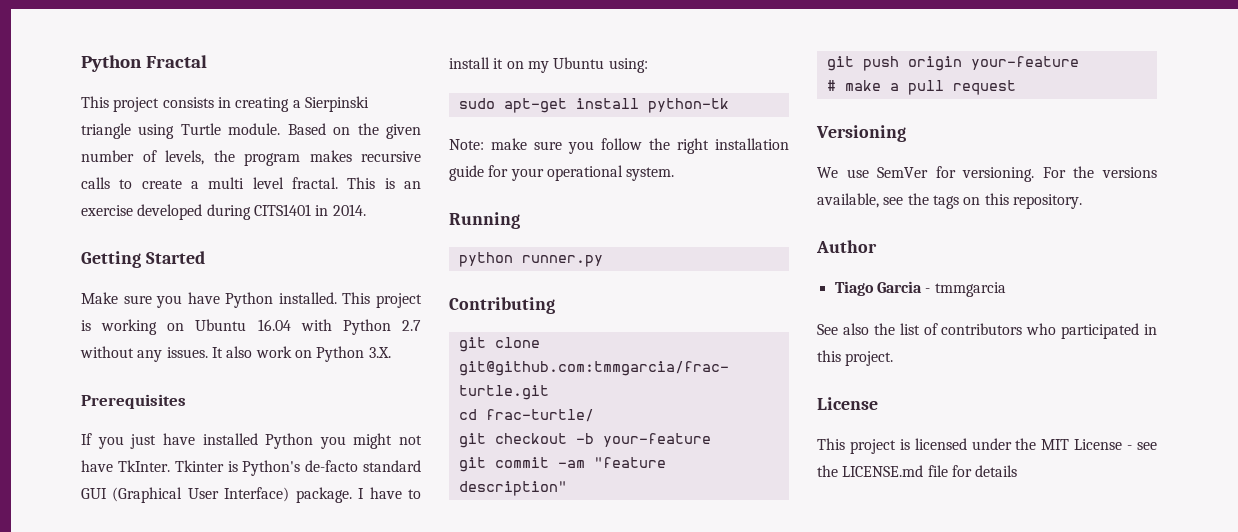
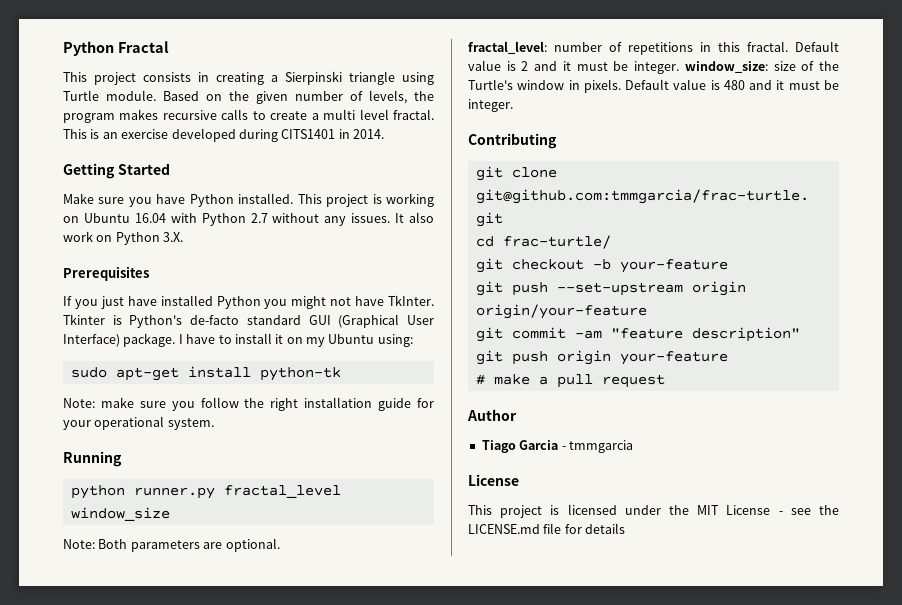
- python runner.py
+ python runner.py fractal_level window_size
+ Note: Both parameters are optional.
+ fractal_level: number of repetitions in this fractal. Default value is 2 and it must be integer. window_size: size of the Turtle's window in pixels. Default value is 480 and it must be integer.
+ git push --set-upstream origin origin/your-feature
- Versioning
- We use SemVer for versioning. For the versions available, see the tags on this repository.
- See also the list of contributors who participated in this project.

